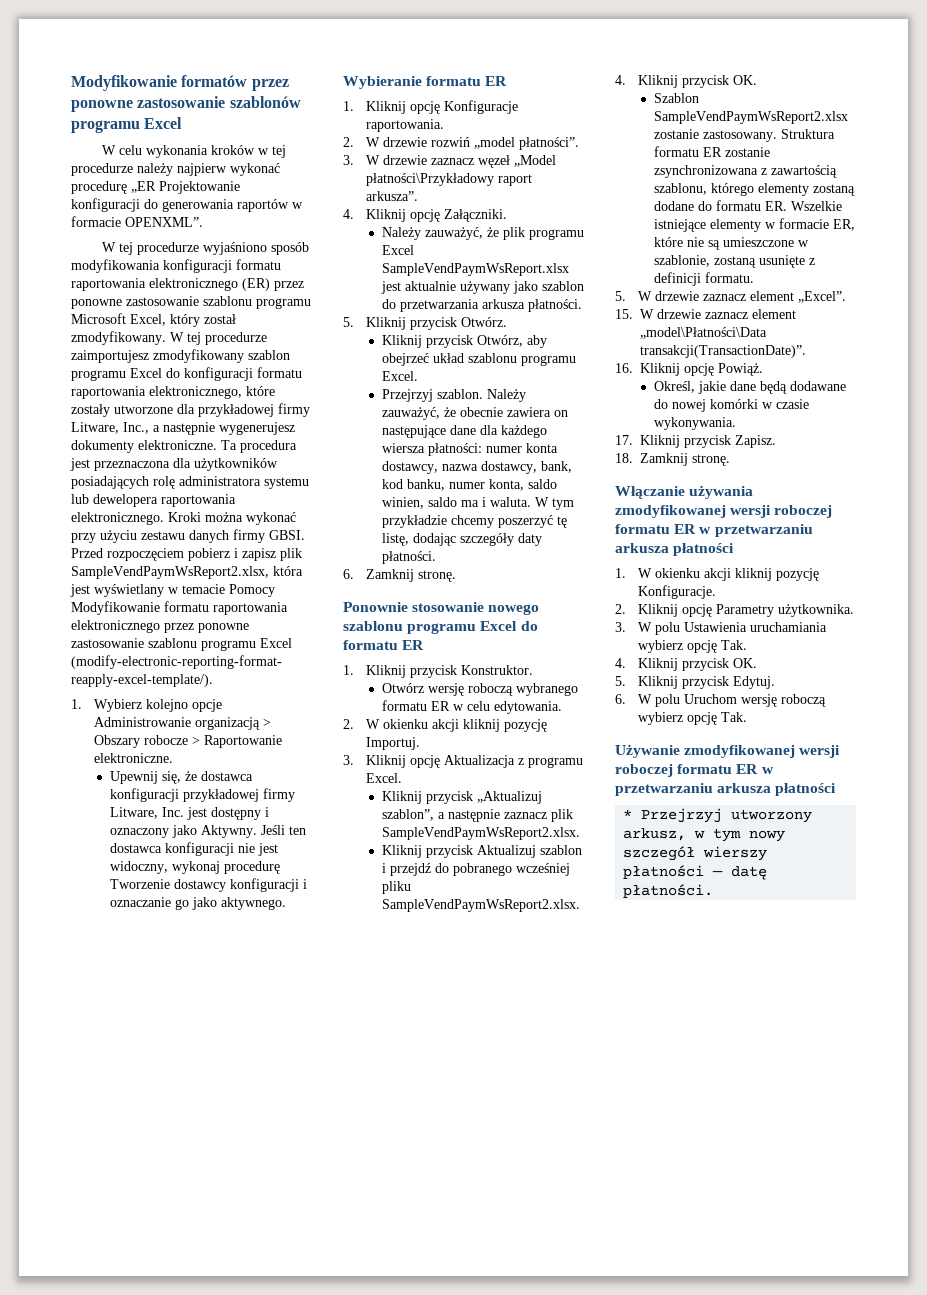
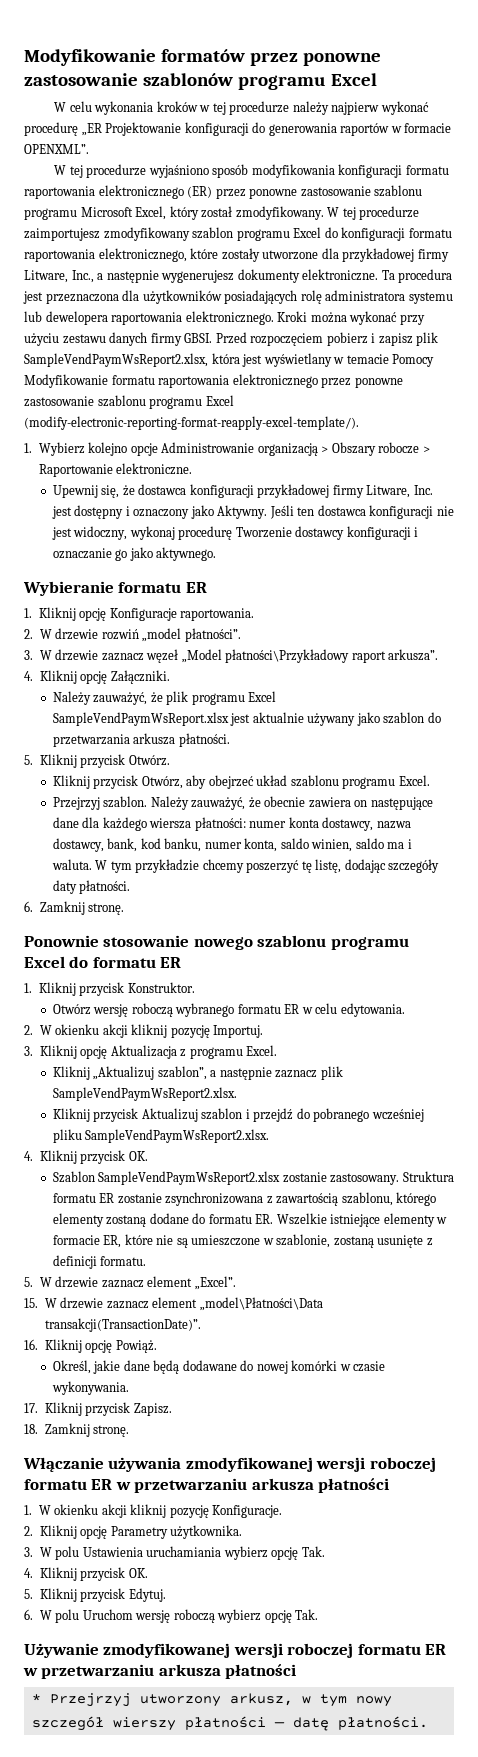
- Kliknij przycisk „Aktualizuj szablon”, a następnie zaznacz plik SampleVendPaymWsReport2.xlsx.
+ Kliknij „Aktualizuj szablon”, a następnie zaznacz plik SampleVendPaymWsReport2.xlsx.

